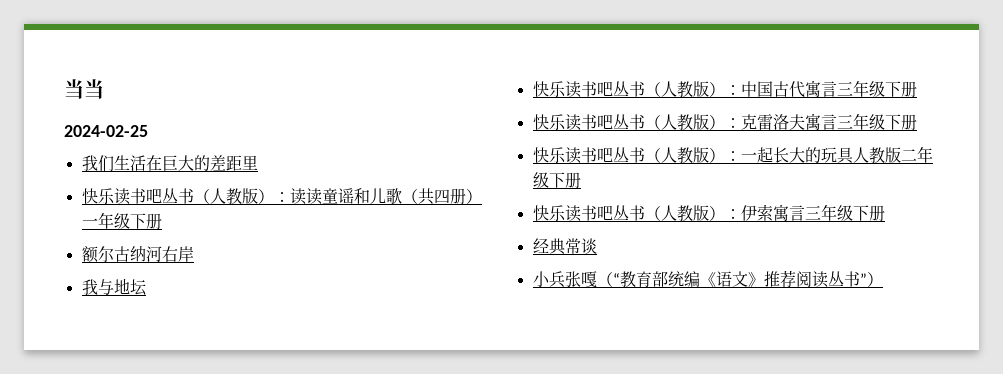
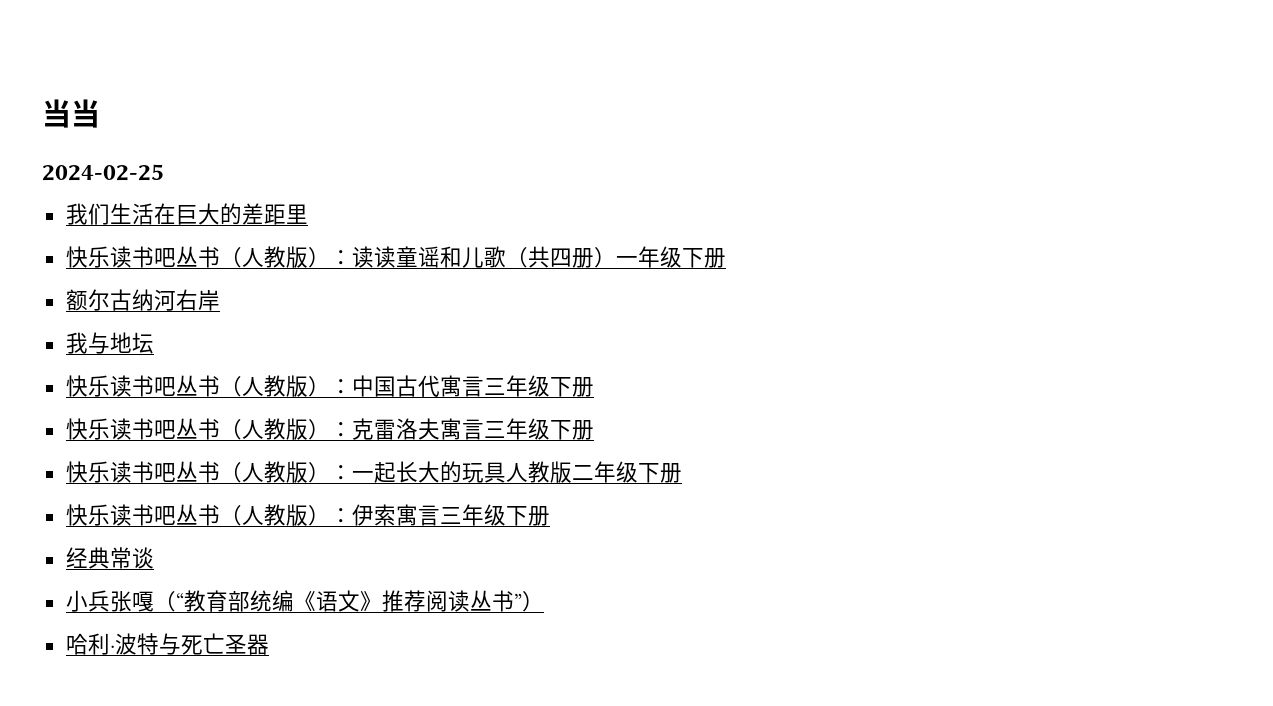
+ 哈利·波特与死亡圣器

